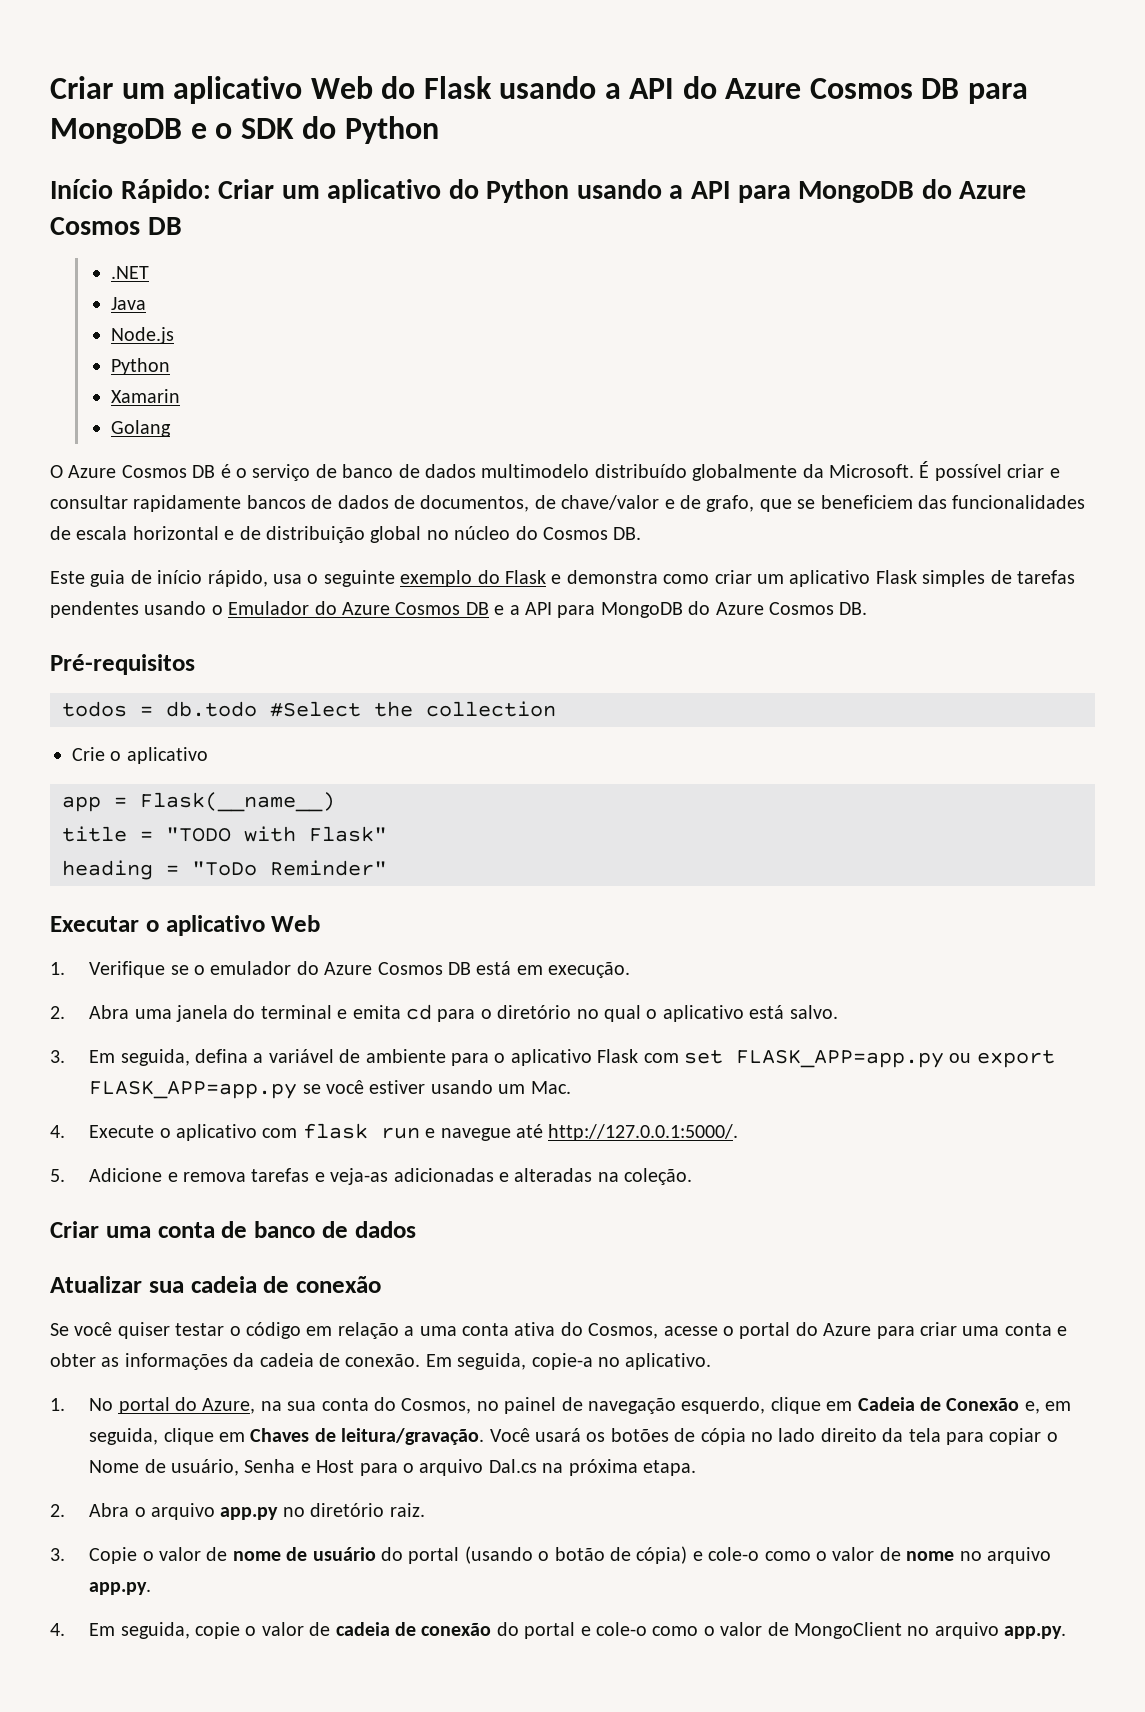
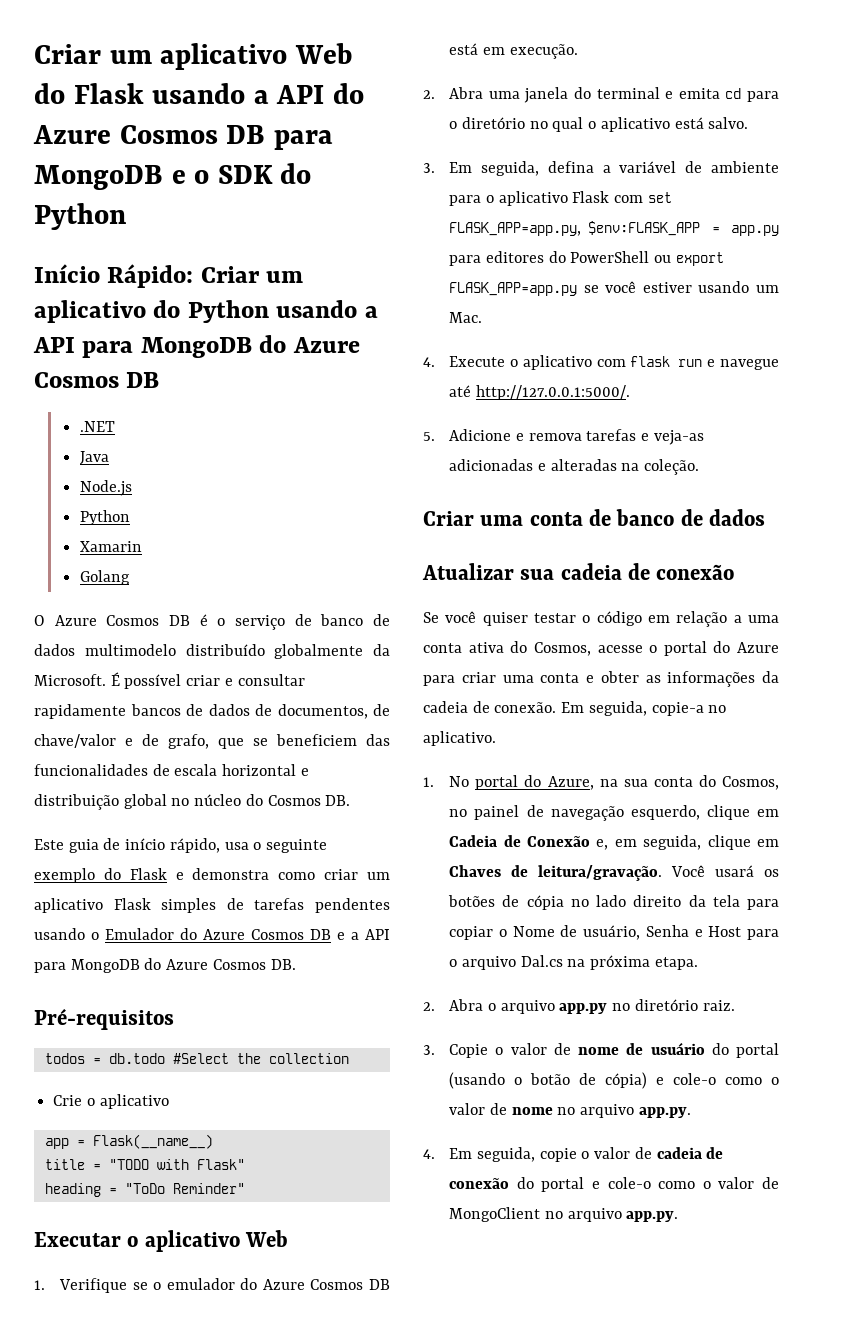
- É possível criar e consultar rapidamente bancos de dados de documentos, de chave/valor e de grafo, que se beneficiem das funcionalidades de escala horizontal e de distribuição global no núcleo do Cosmos DB.
+ É possível criar e consultar rapidamente bancos de dados de documentos, de chave/valor e de grafo, que se beneficiem das funcionalidades de escala horizontal e distribuição global no núcleo do Cosmos DB.
- 3. Em seguida, defina a variável de ambiente para o aplicativo Flask com set FLASK_APP=app.py ou export FLASK_APP=app.py se você estiver usando um Mac.
+ 3. Em seguida, defina a variável de ambiente para o aplicativo Flask com set FLASK_APP=app.py, $env:FLASK_APP = app.py para editores do PowerShell ou export FLASK_APP=app.py se você estiver usando um Mac.

